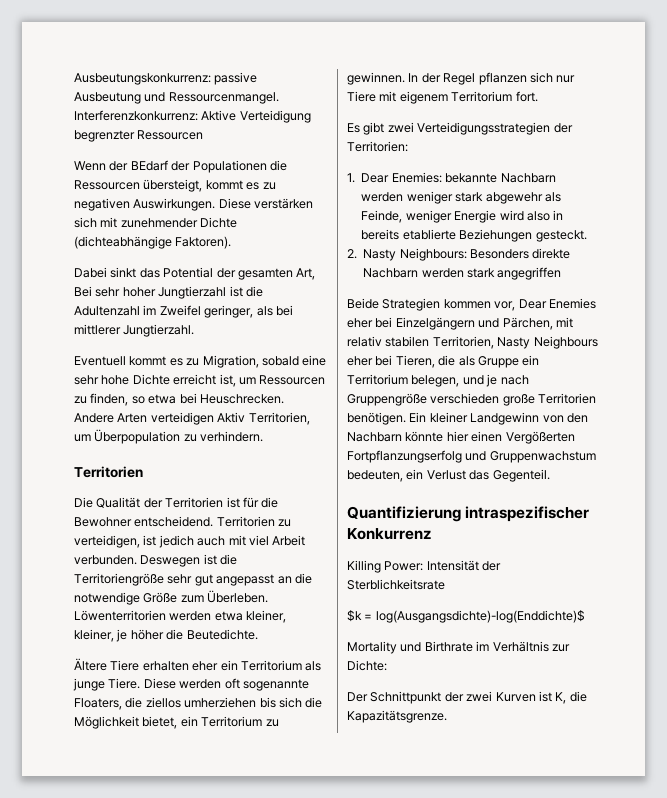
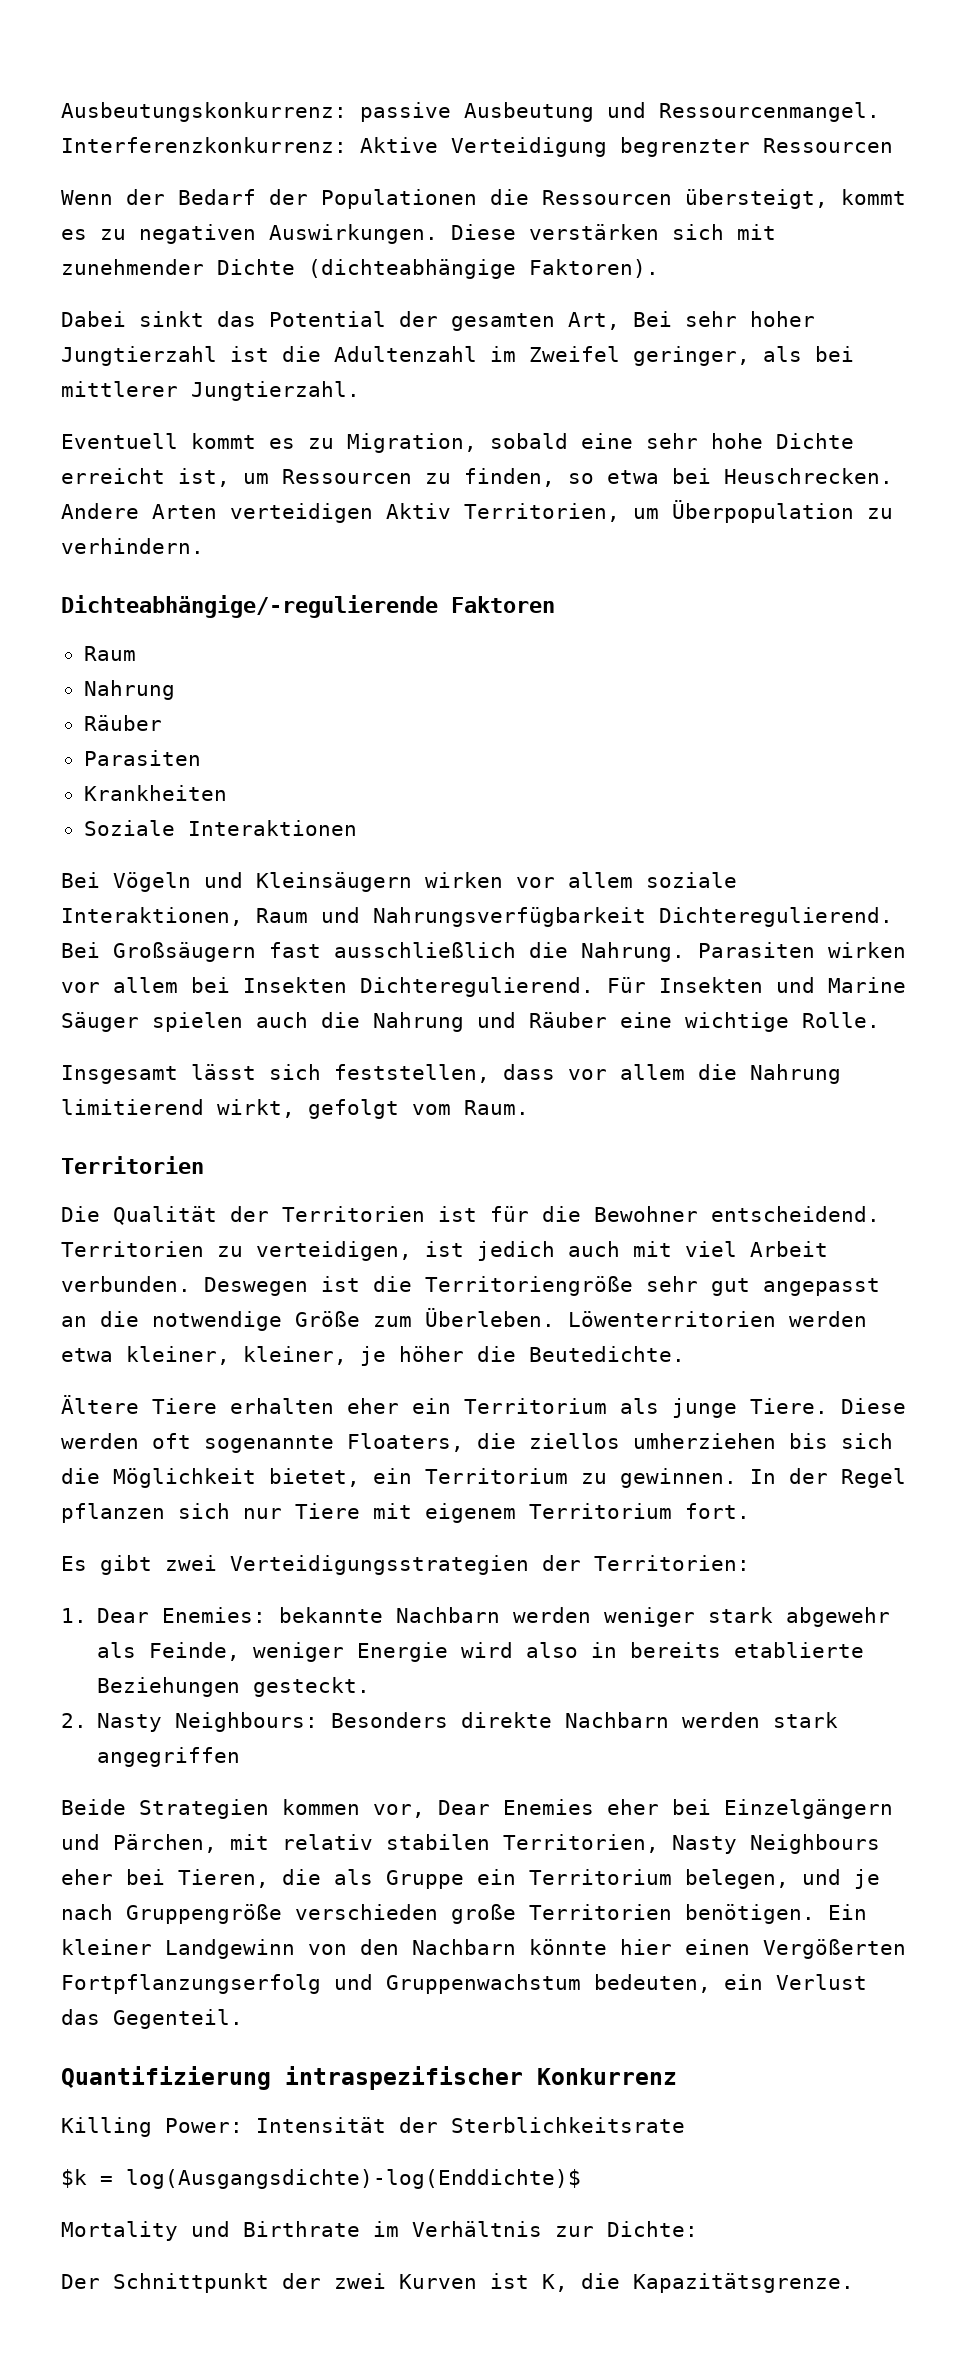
- Wenn der BEdarf der Populationen die Ressourcen übersteigt, kommt es zu negativen Auswirkungen.
+ Wenn der Bedarf der Populationen die Ressourcen übersteigt, kommt es zu negativen Auswirkungen.
+ Dichteabhängige/-regulierende Faktoren
+ Raum
+ Nahrung
+ Räuber
+ Parasiten
+ Krankheiten
+ Soziale Interaktionen
+ Bei Vögeln und Kleinsäugern wirken vor allem soziale Interaktionen, Raum und Nahrungsverfügbarkeit Dichteregulierend. Bei Großsäugern fast ausschließlich die Nahrung. Parasiten wirken vor allem bei Insekten Dichteregulierend. Für Insekten und Marine Säuger spielen auch die Nahrung und Räuber eine wichtige Rolle.
+ Insgesamt lässt sich feststellen, dass vor allem die Nahrung limitierend wirkt, gefolgt vom Raum.

